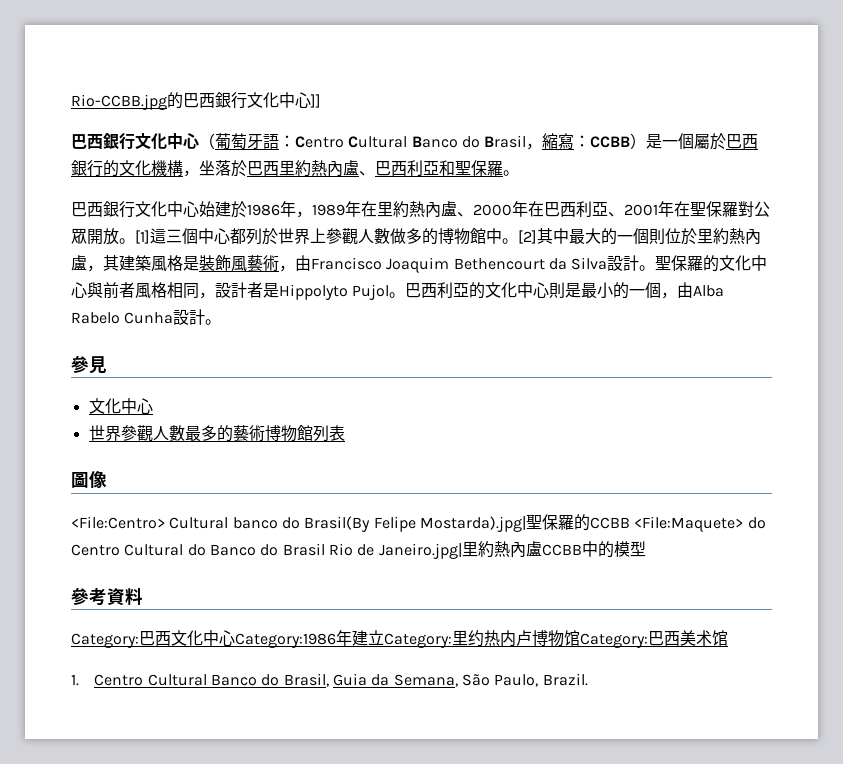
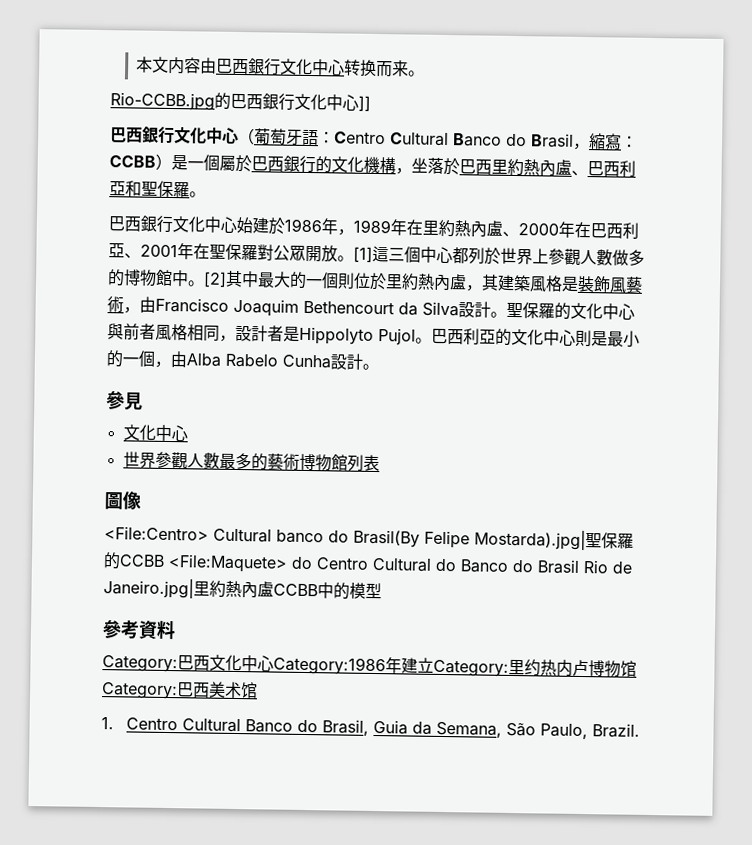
+ 本文内容由巴西銀行文化中心转换而来。

